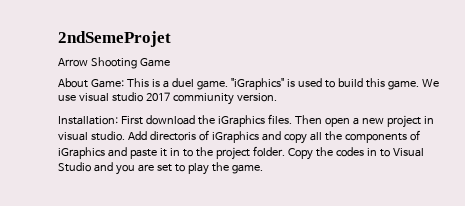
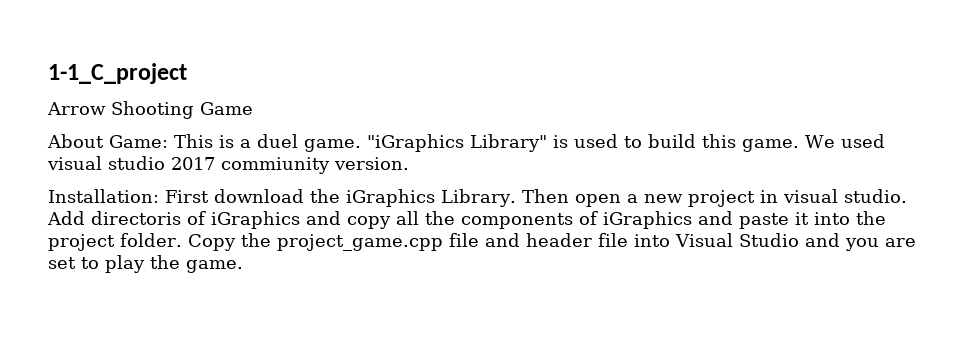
- 2ndSemeProjet
+ 1-1_C_project
- "iGraphics" is used to build this game.
+ "iGraphics Library" is used to build this game.
- We use visual studio 2017 commiunity version.
+ We used visual studio 2017 commiunity version.
- Installation: First download the iGraphics files.
+ Installation: First download the iGraphics Library.
- Add directoris of iGraphics and copy all the components of iGraphics and paste it in to the project folder.
+ Add directoris of iGraphics and copy all the components of iGraphics and paste it into the project folder.
- Copy the codes in to Visual Studio and you are set to play the game.
+ Copy the project_game.cpp file and header file into Visual Studio and you are set to play the game.

